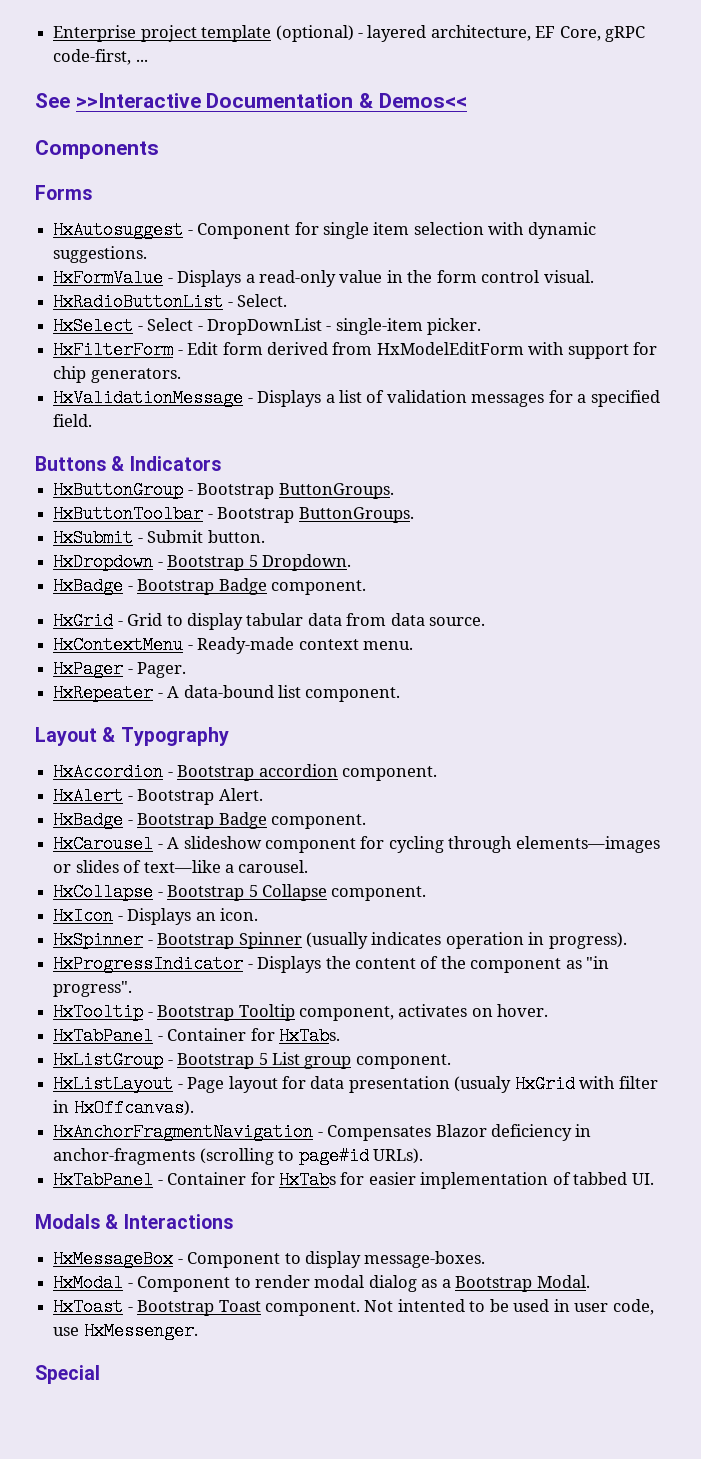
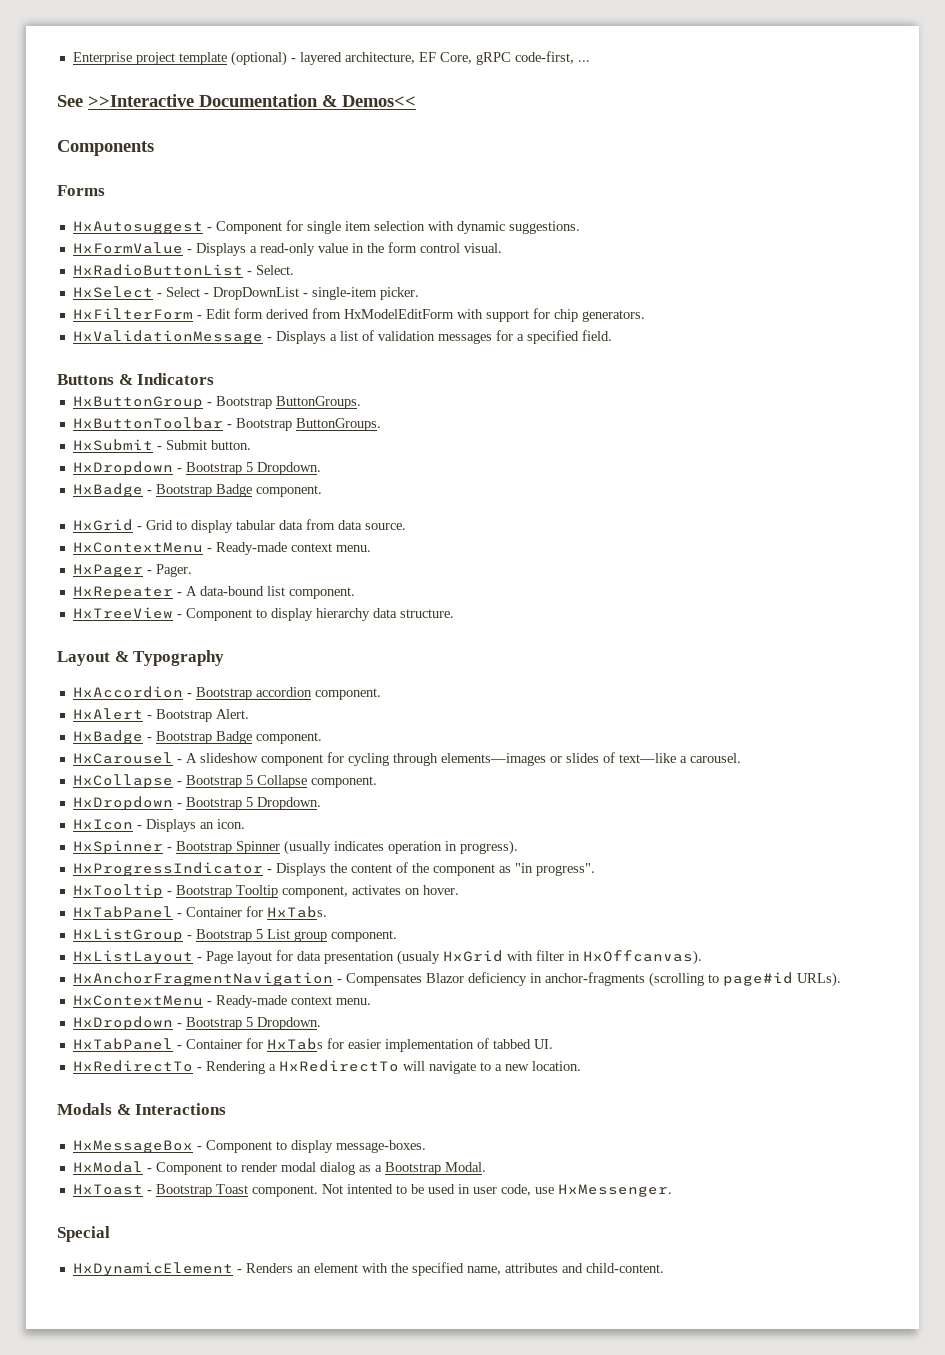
+ HxTreeView - Component to display hierarchy data structure.
  HxCollapse - Bootstrap 5 Collapse component.
+ HxDropdown - Bootstrap 5 Dropdown.
  HxAnchorFragmentNavigation - Compensates Blazor deficiency in anchor-fragments (scrolling to page#id URLs).
+ HxContextMenu - Ready-made context menu.
+ HxDropdown - Bootstrap 5 Dropdown.
+ HxRedirectTo - Rendering a HxRedirectTo will navigate to a new location.
+ HxDynamicElement - Renders an element with the specified name, attributes and child-content.

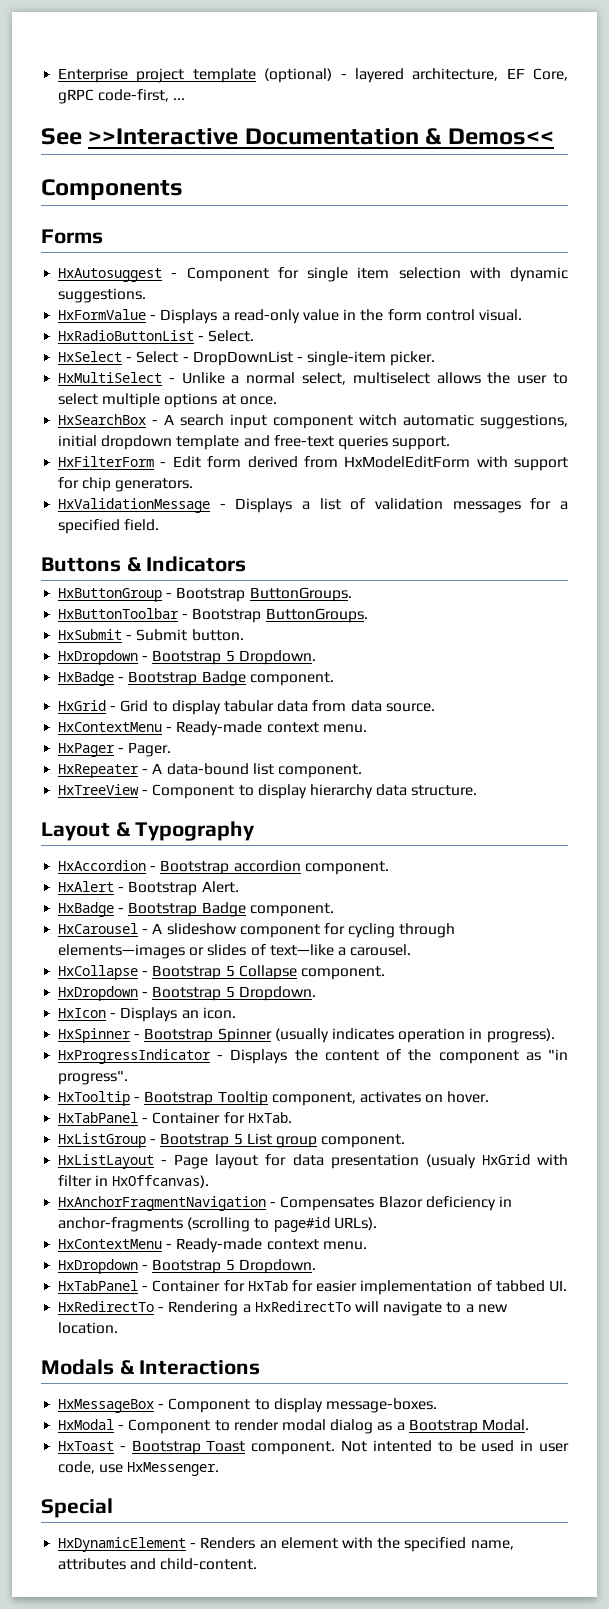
+ HxMultiSelect - Unlike a normal select, multiselect allows the user to select multiple options at once.
+ HxSearchBox - A search input component witch automatic suggestions, initial dropdown template and free-text queries support.
- HxTabPanel - Container for HxTabs.
+ HxTabPanel - Container for HxTab.
- HxTabPanel - Container for HxTabs for easier implementation of tabbed UI.
+ HxTabPanel - Container for HxTab for easier implementation of tabbed UI.

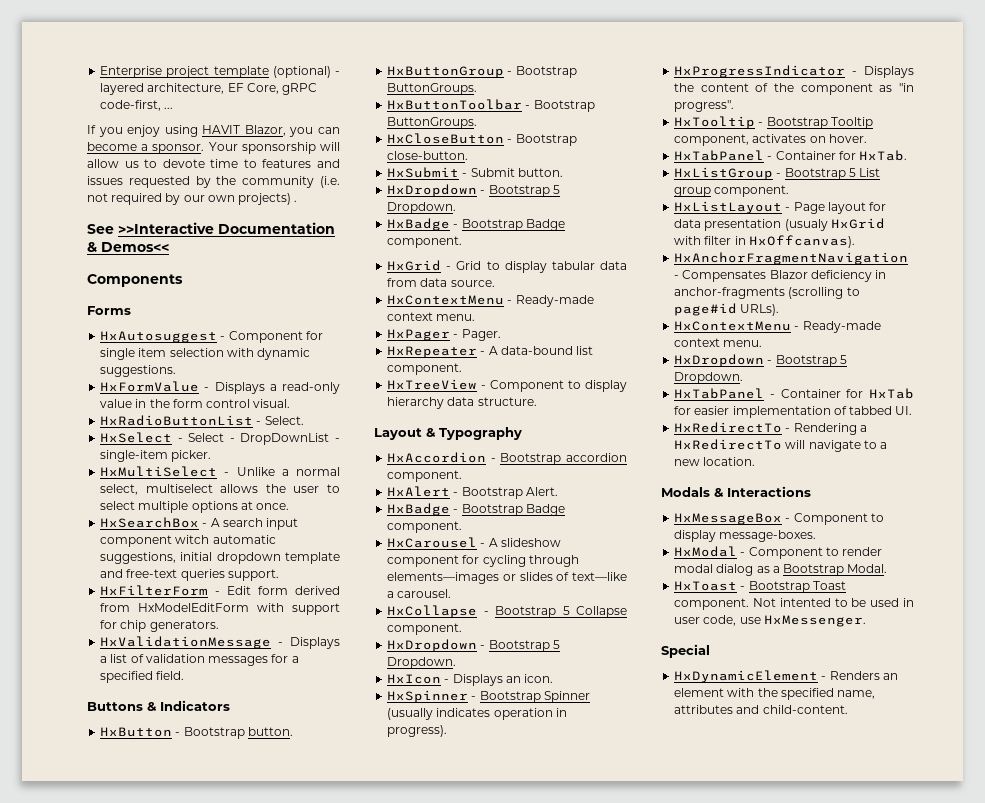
+ If you enjoy using HAVIT Blazor, you can become a sponsor. Your sponsorship will allow us to devote time to features and issues requested by the community (i.e. not required by our own projects) .
+ HxButton - Bootstrap button.
+ HxCloseButton - Bootstrap close-button.

